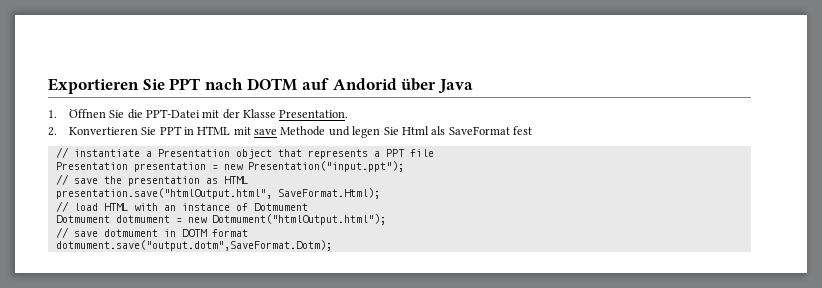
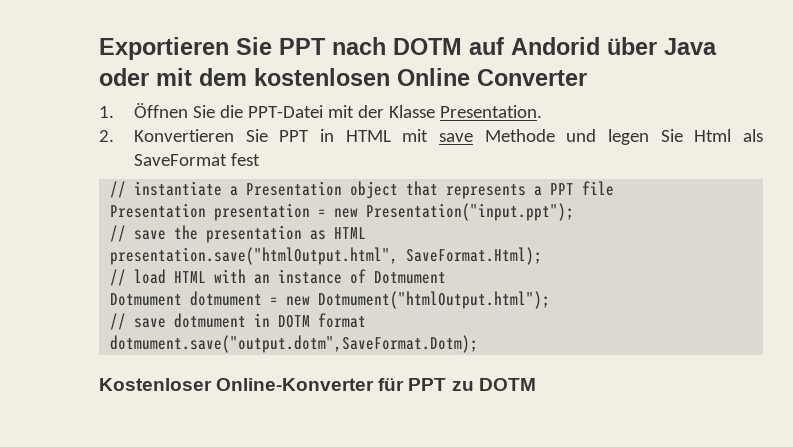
- Exportieren Sie PPT nach DOTM auf Andorid über Java
+ Exportieren Sie PPT nach DOTM auf Andorid über Java oder mit dem kostenlosen Online Converter
+ Kostenloser Online-Konverter für PPT zu DOTM

